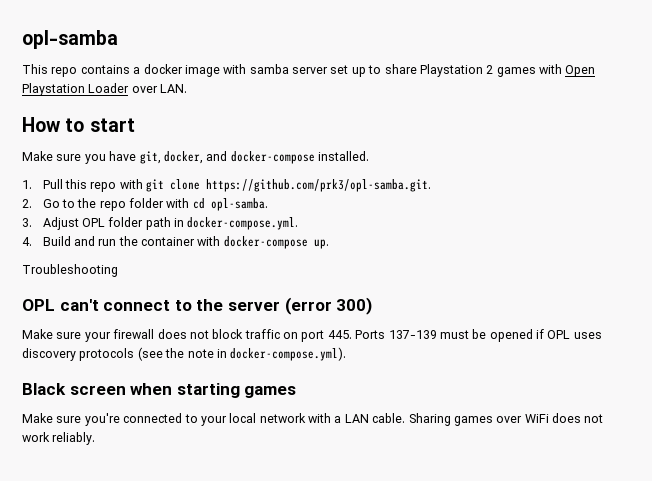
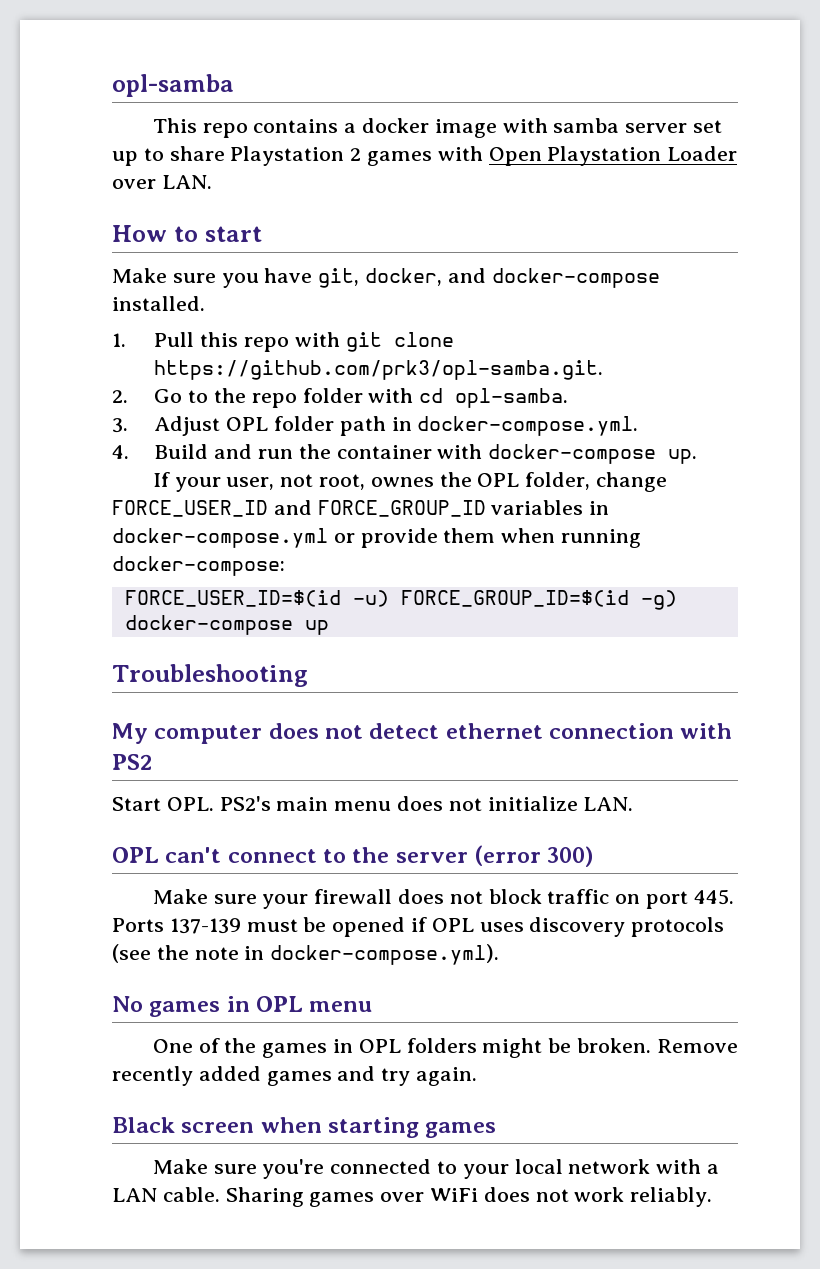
+ If your user, not root, ownes the OPL folder, change FORCE_USER_ID and FORCE_GROUP_ID variables in docker-compose.yml or provide them when running docker-compose:
+ FORCE_USER_ID=$(id -u) FORCE_GROUP_ID=$(id -g) docker-compose up
  Troubleshooting
+ My computer does not detect ethernet connection with PS2
+ Start OPL. PS2's main menu does not initialize LAN.
+ No games in OPL menu
+ One of the games in OPL folders might be broken. Remove recently added games and try again.

